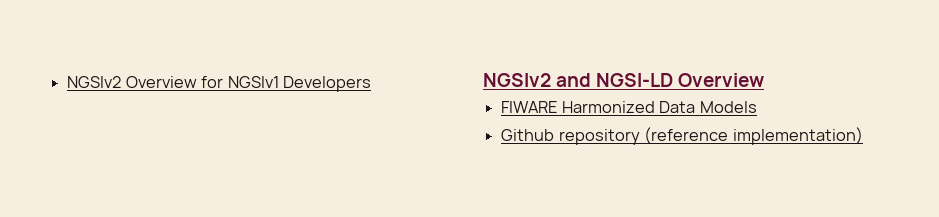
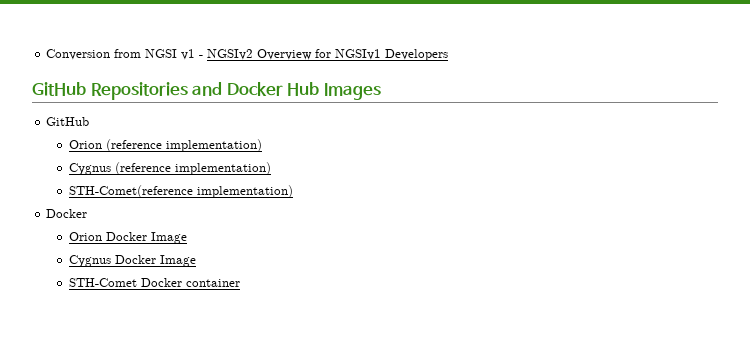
- NGSIv2 Overview for NGSIv1 Developers
+ Conversion from NGSI v1 - NGSIv2 Overview for NGSIv1 Developers
- NGSIv2 and NGSI-LD Overview
- FIWARE Harmonized Data Models
- Github repository (reference implementation)
+ GitHub Repositories and Docker Hub Images
+ GitHub
+ Orion (reference implementation)
+ Cygnus (reference implementation)
+ STH-Comet(reference implementation)
+ Docker
+ Orion Docker Image
+ Cygnus Docker Image
+ STH-Comet Docker container

